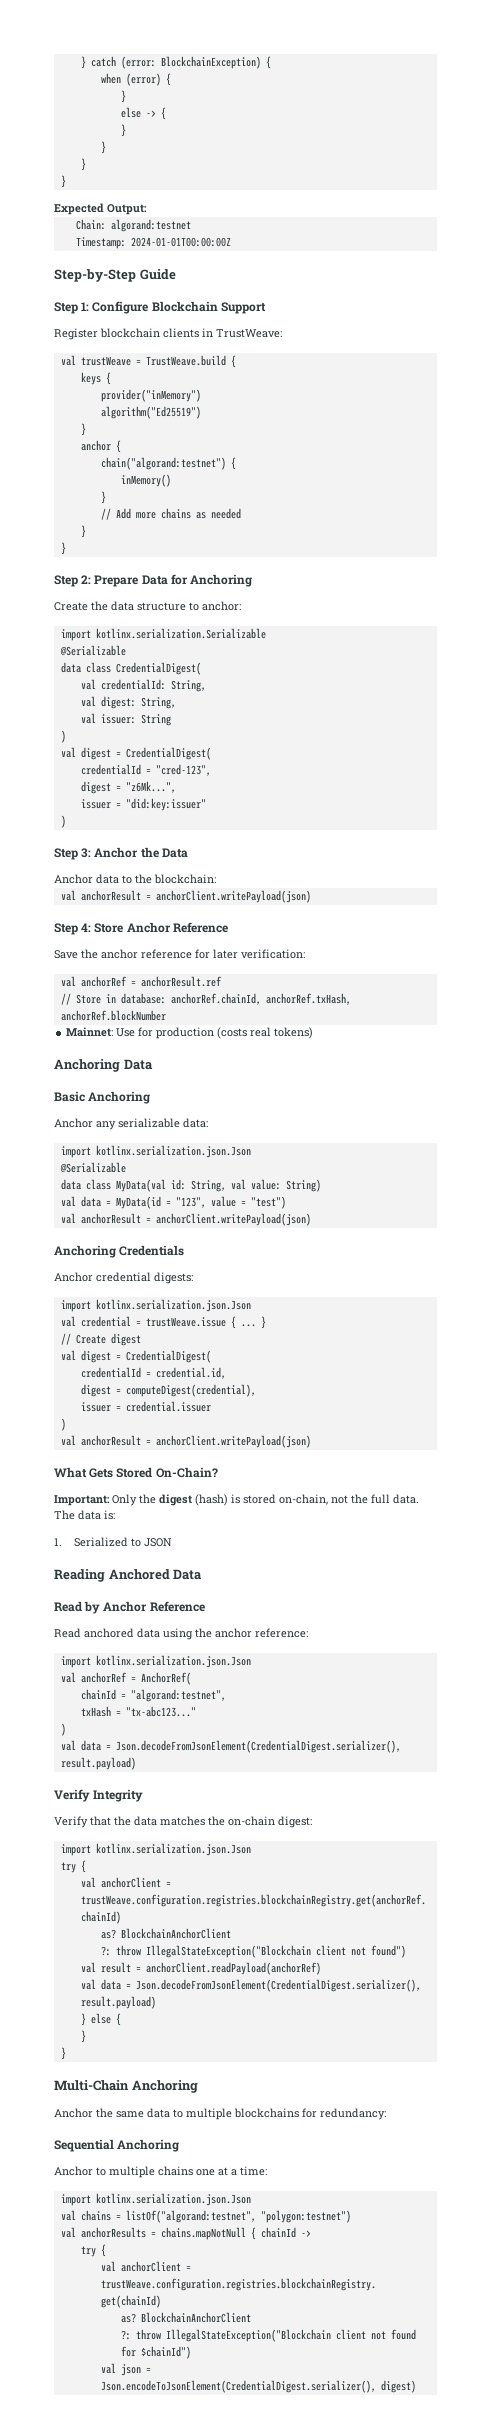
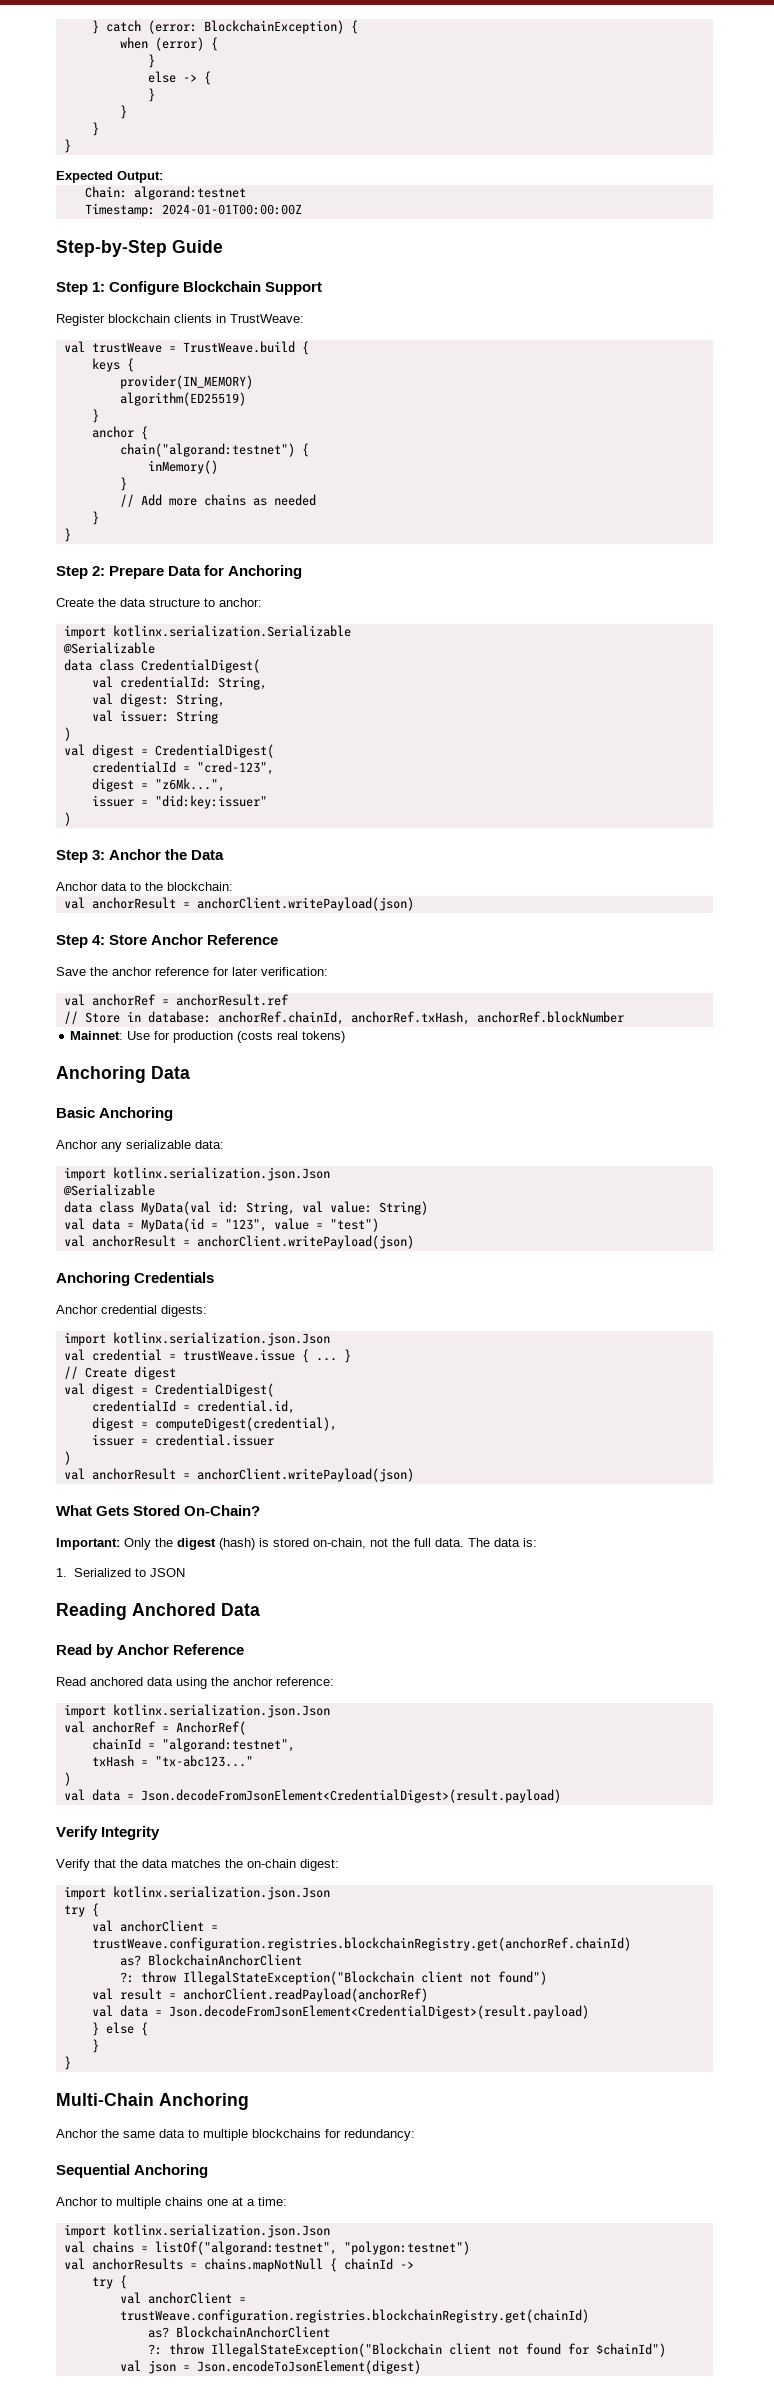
- provider("inMemory")
- algorithm("Ed25519")
+ provider(IN_MEMORY)
+ algorithm(ED25519)
  txHash = "tx-abc123..."
  )
- val data = Json.decodeFromJsonElement(CredentialDigest.serializer(), result.payload)
+ val data = Json.decodeFromJsonElement<CredentialDigest>(result.payload)
  val result = anchorClient.readPayload(anchorRef)
- val data = Json.decodeFromJsonElement(CredentialDigest.serializer(), result.payload)
+ val data = Json.decodeFromJsonElement<CredentialDigest>(result.payload)
- val json = Json.encodeToJsonElement(CredentialDigest.serializer(), digest)
+ val json = Json.encodeToJsonElement(digest)

